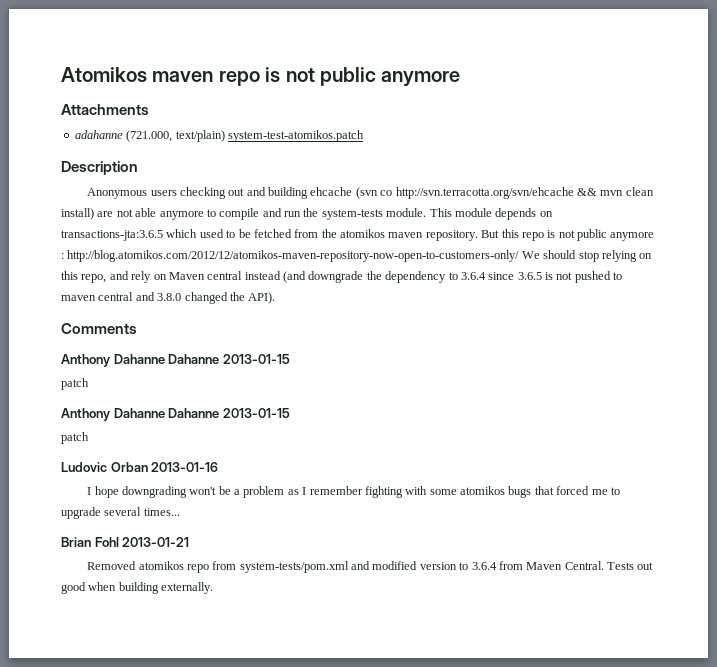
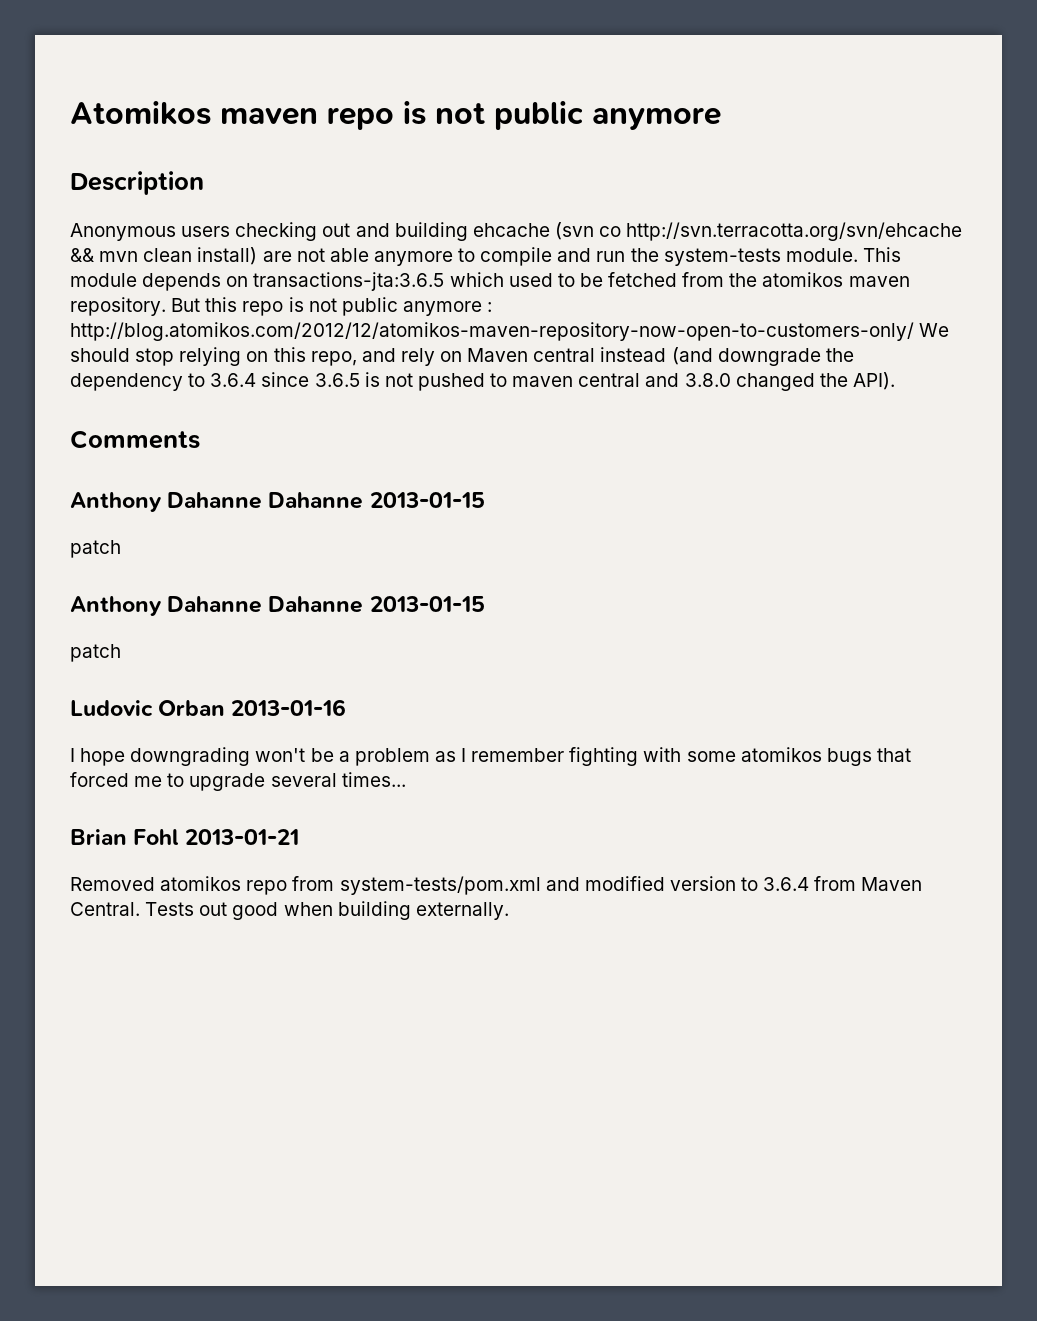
- Attachments
- adahanne (721.000, text/plain) system-test-atomikos.patch

